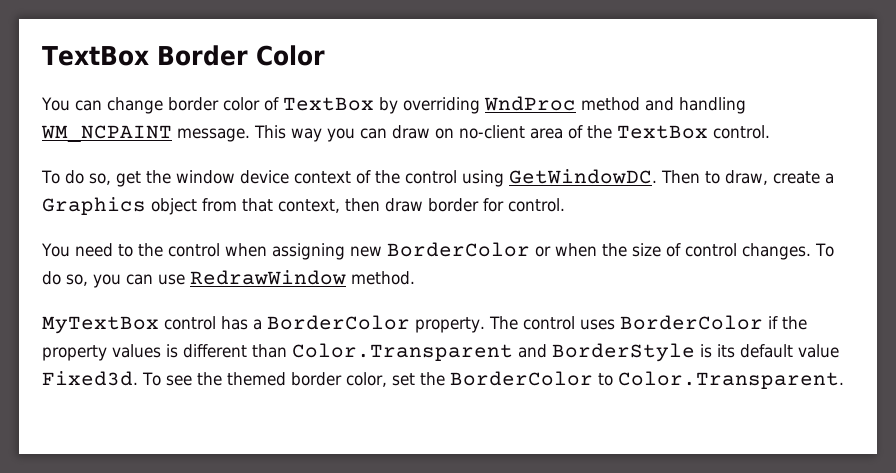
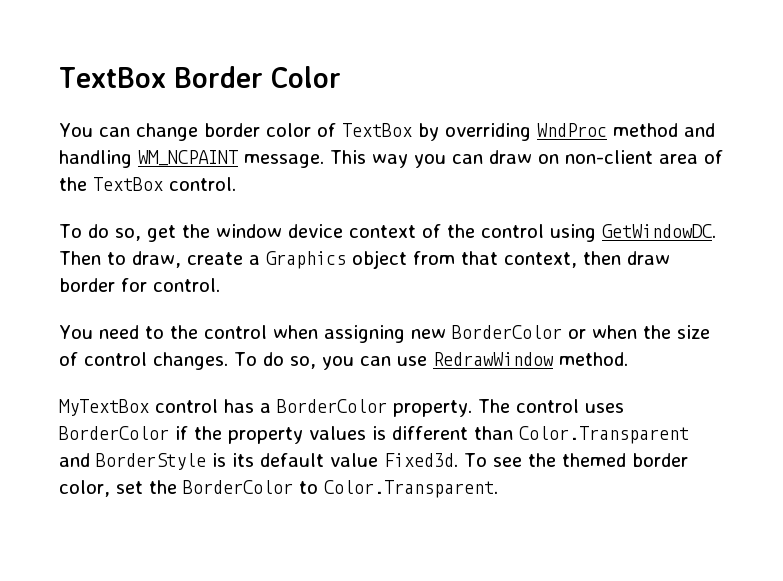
- This way you can draw on no-client area of the TextBox control.
+ This way you can draw on non-client area of the TextBox control.

